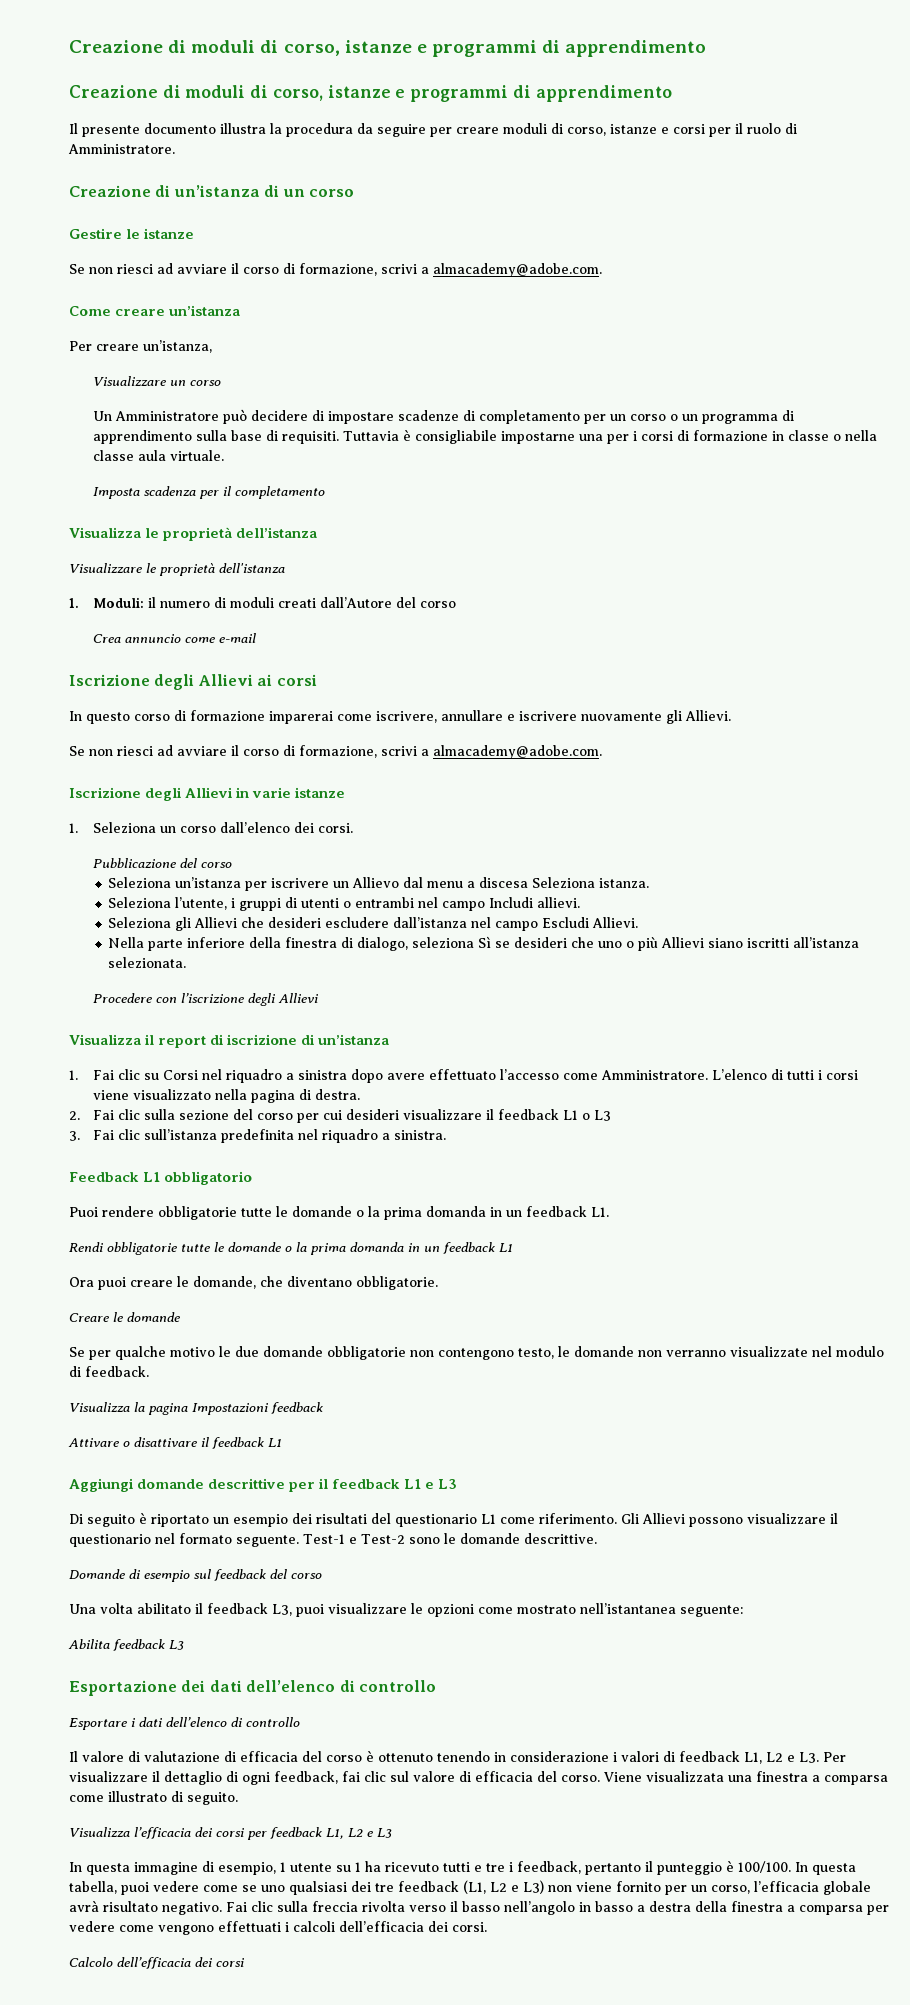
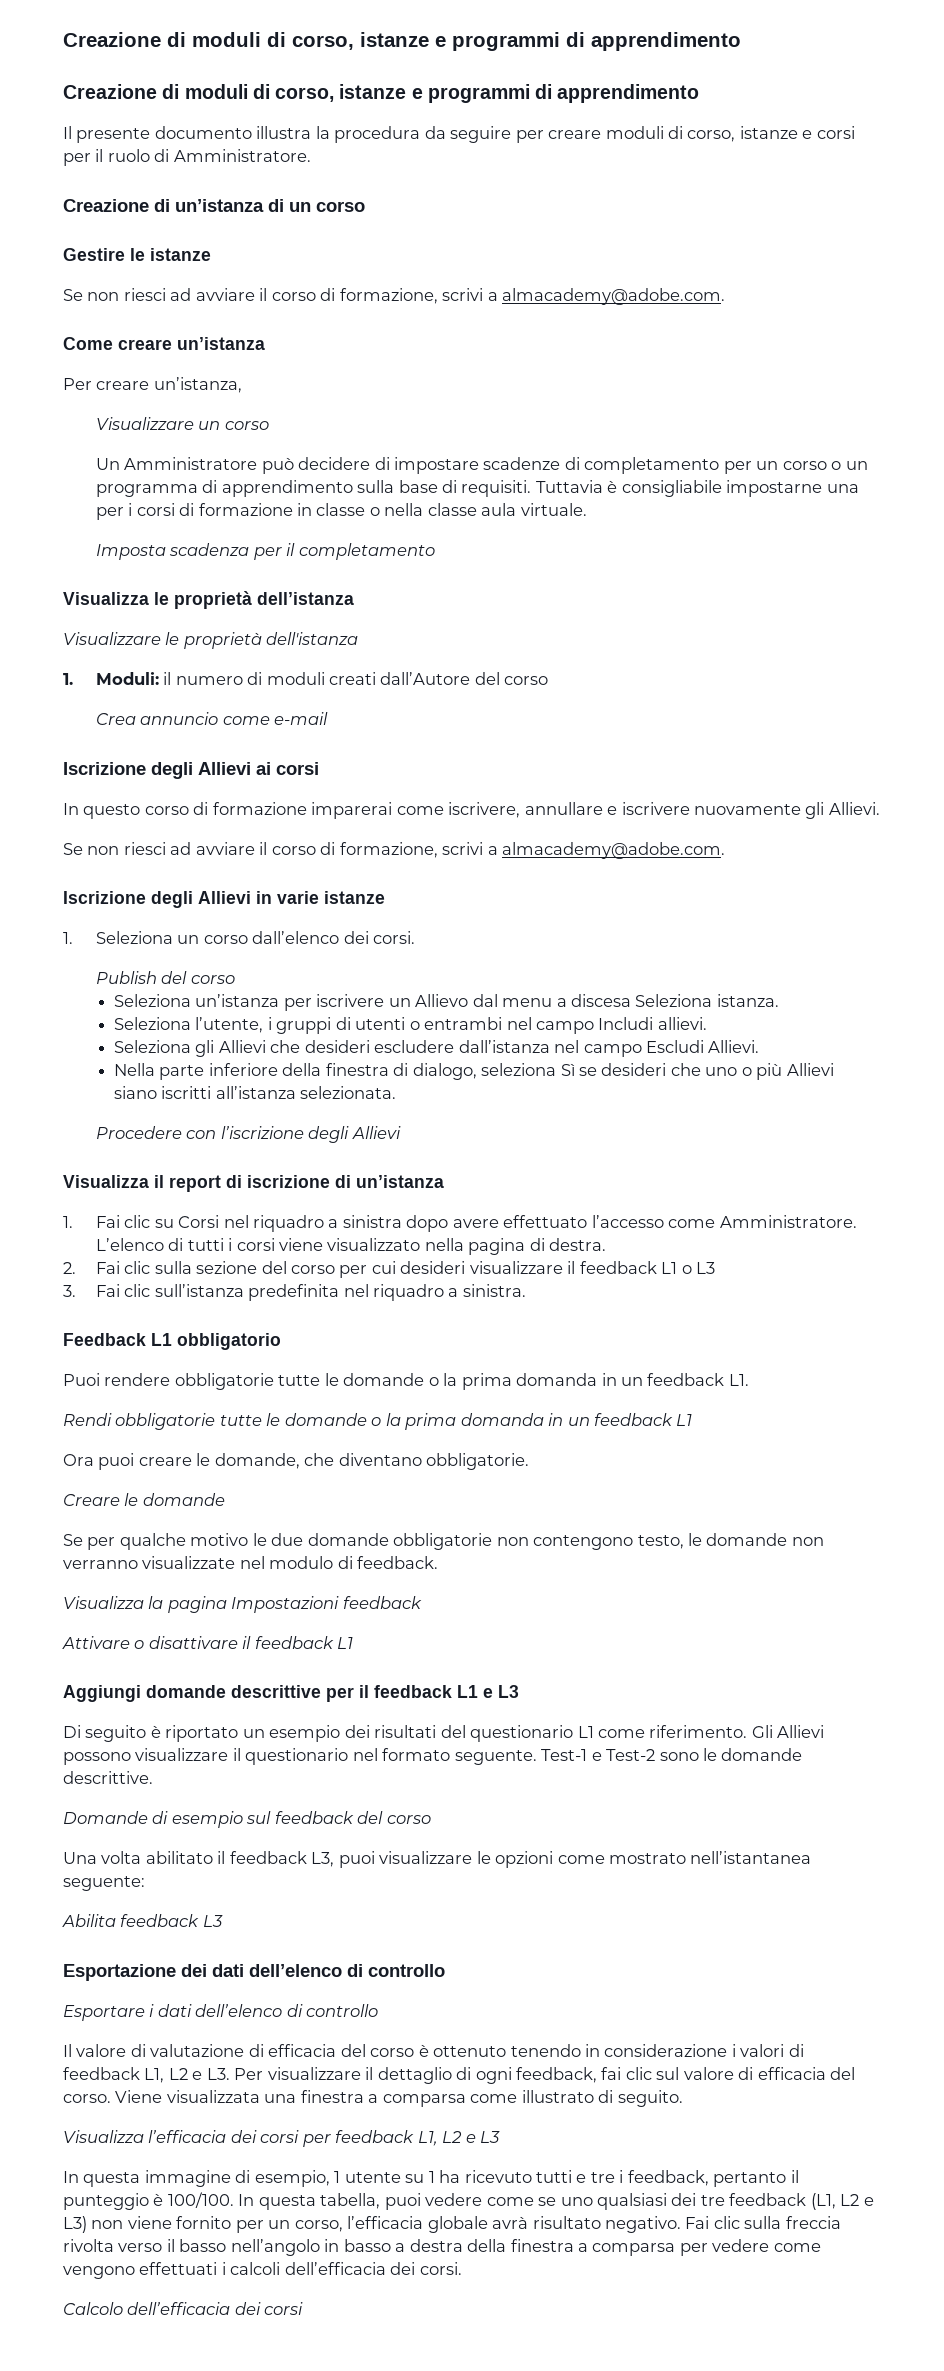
- Pubblicazione del corso
+ Publish del corso

